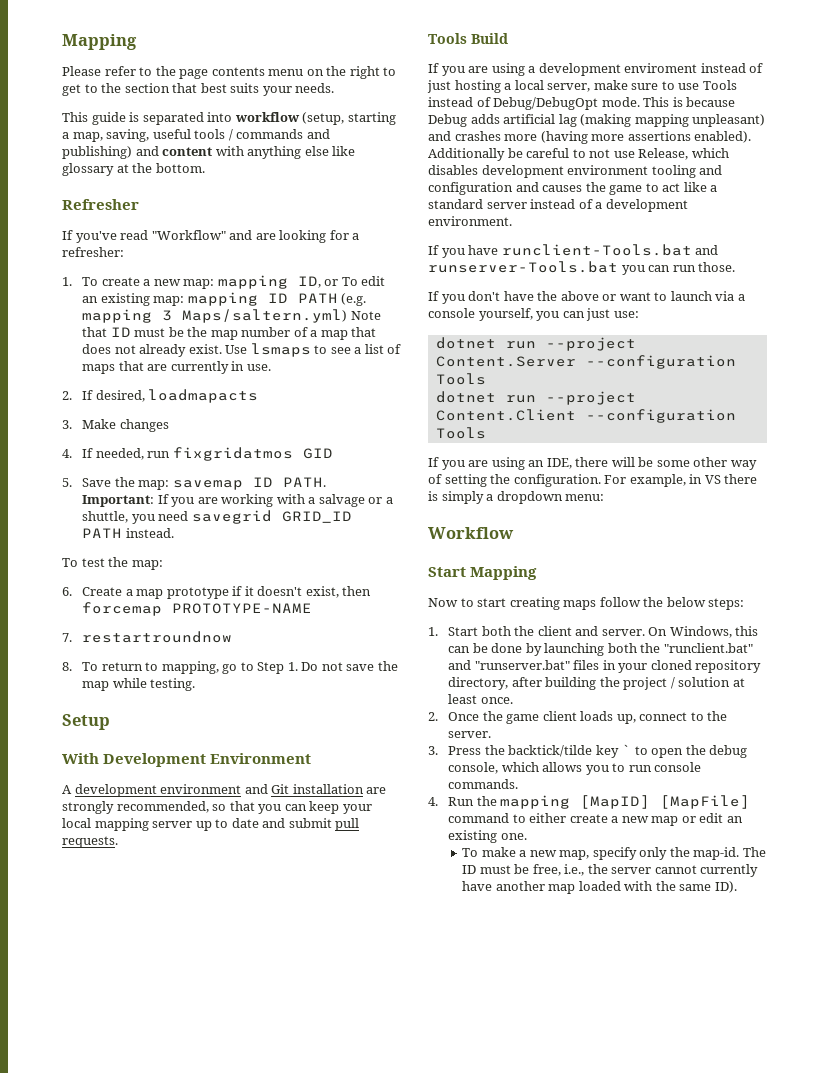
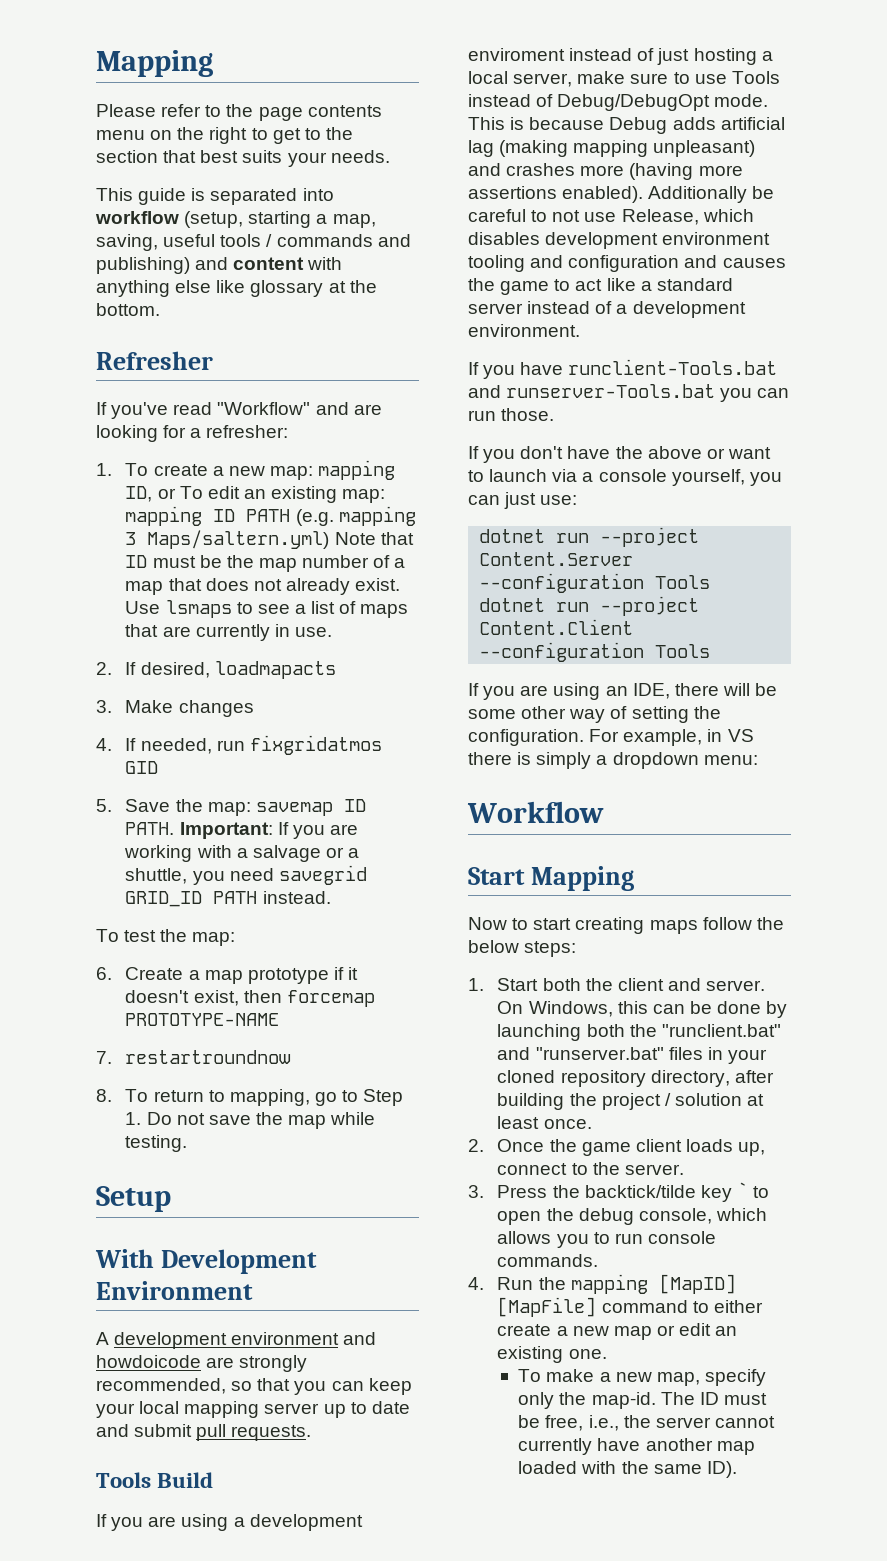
- A development environment and Git installation are strongly recommended, so that you can keep your local mapping server up to date and submit pull requests.
+ A development environment and howdoicode are strongly recommended, so that you can keep your local mapping server up to date and submit pull requests.

